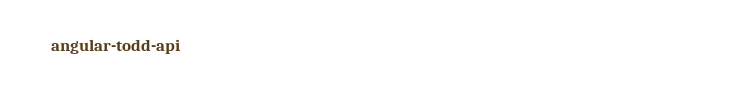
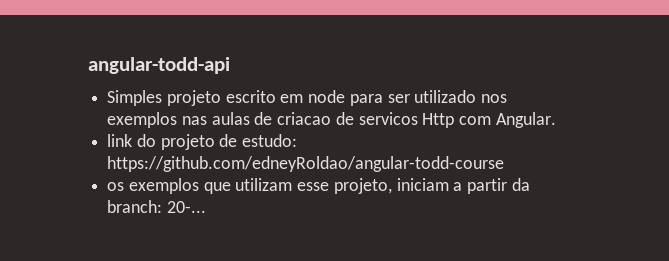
+ Simples projeto escrito em node para ser utilizado nos exemplos nas aulas de criacao de servicos Http com Angular.
+ link do projeto de estudo: https://github.com/edneyRoldao/angular-todd-course
+ os exemplos que utilizam esse projeto, iniciam a partir da branch: 20-...

